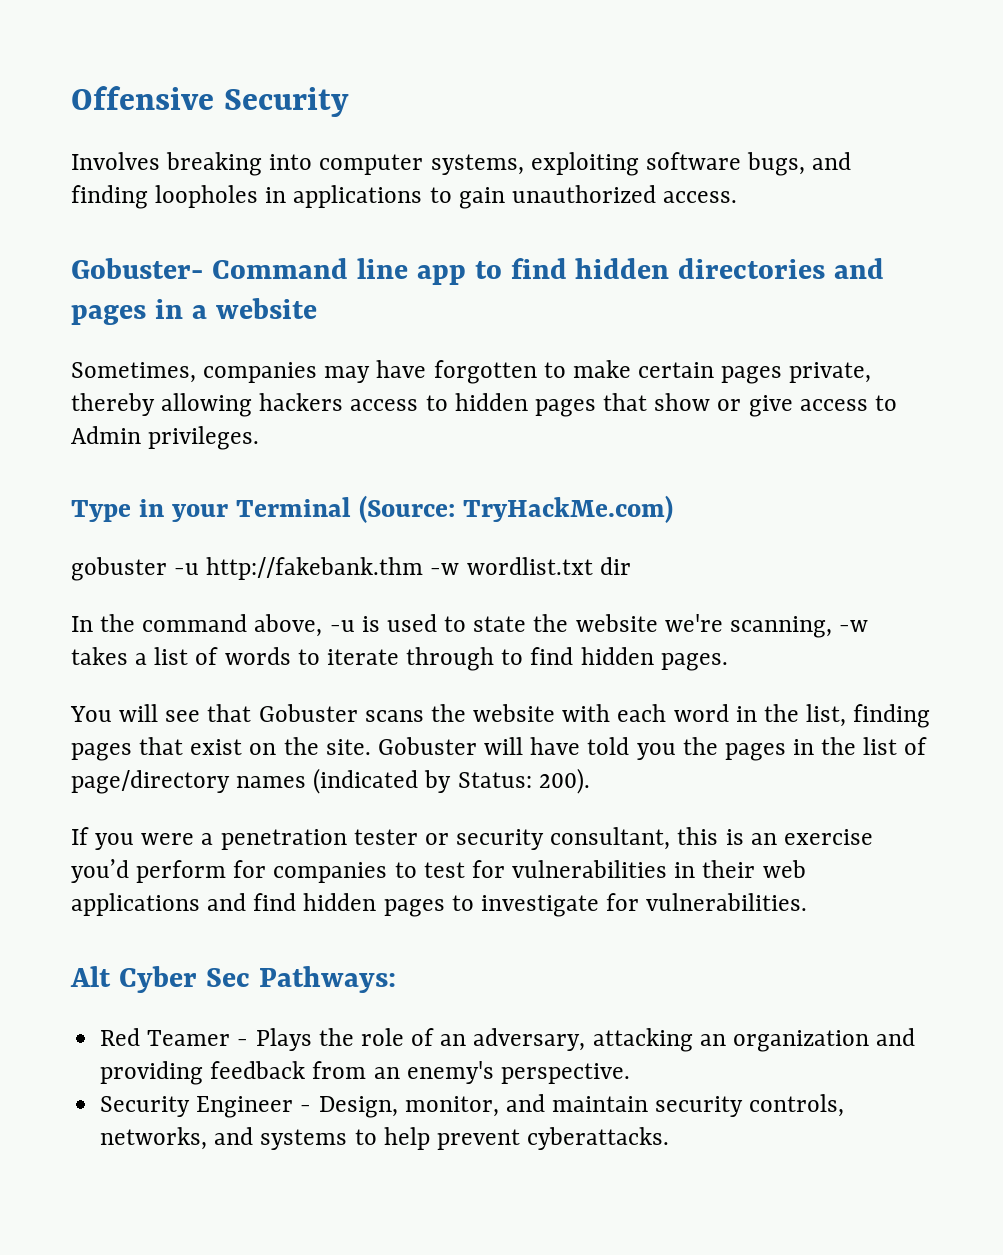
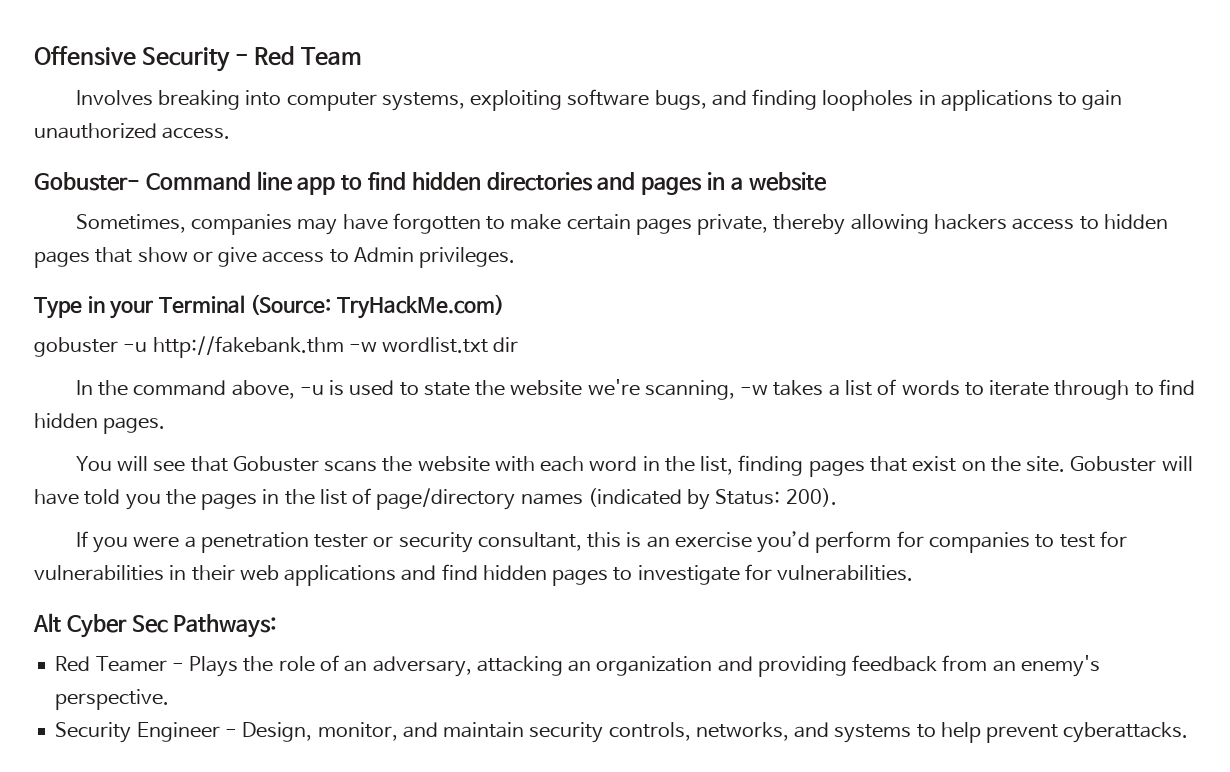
- Offensive Security
+ Offensive Security - Red Team

